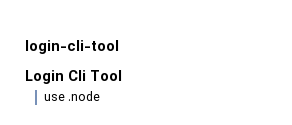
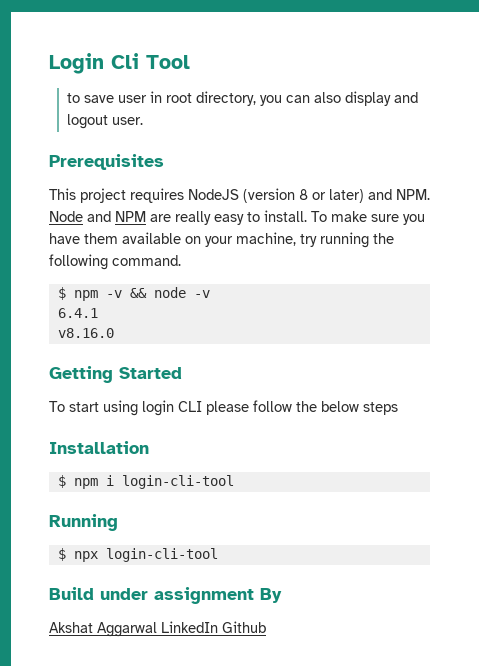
- login-cli-tool
- use .node
+ to save user in root directory, you can also display and logout user.
+ Prerequisites
+ This project requires NodeJS (version 8 or later) and NPM. Node and NPM are really easy to install. To make sure you have them available on your machine, try running the following command.
+ $ npm -v && node -v
+ 6.4.1
+ v8.16.0
+ Getting Started
+ To start using login CLI please follow the below steps
+ Installation
+ $ npm i login-cli-tool
+ Running
+ $ npx login-cli-tool
+ Build under assignment By
+ Akshat Aggarwal LinkedIn Github

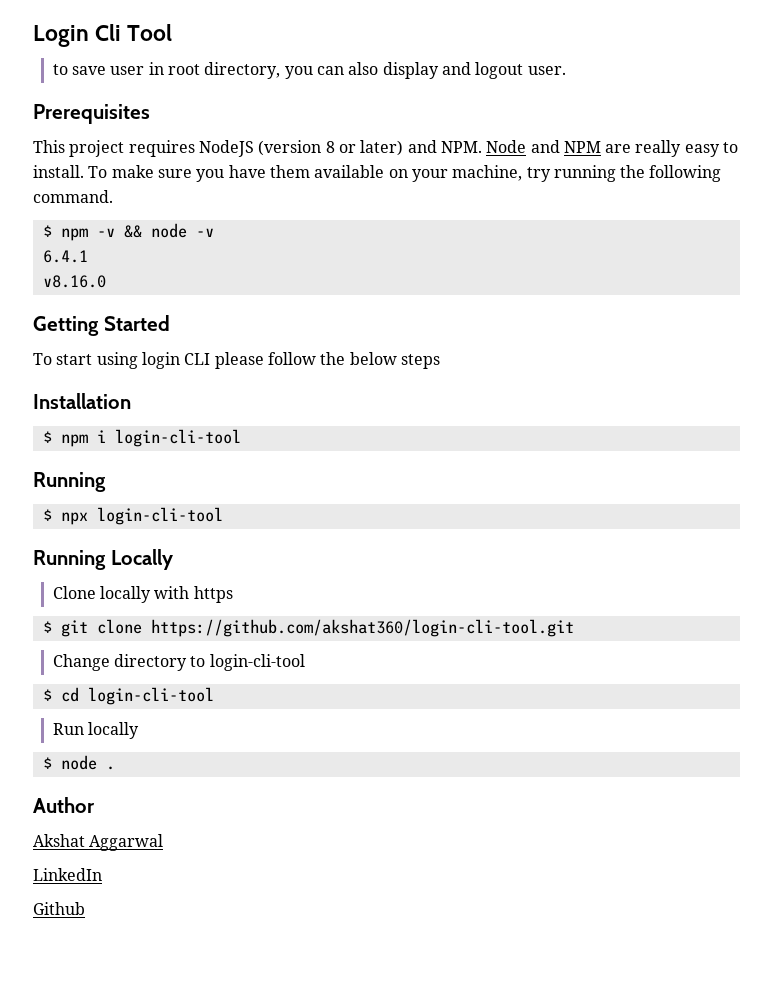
- Build under assignment By
+ Running Locally
+ Clone locally with https
+ $ git clone https://github.com/akshat360/login-cli-tool.git
+ Change directory to login-cli-tool
+ $ cd login-cli-tool
+ Run locally
+ $ node .
+ Author
- Akshat Aggarwal LinkedIn Github
+ Akshat Aggarwal
+ LinkedIn
+ Github

